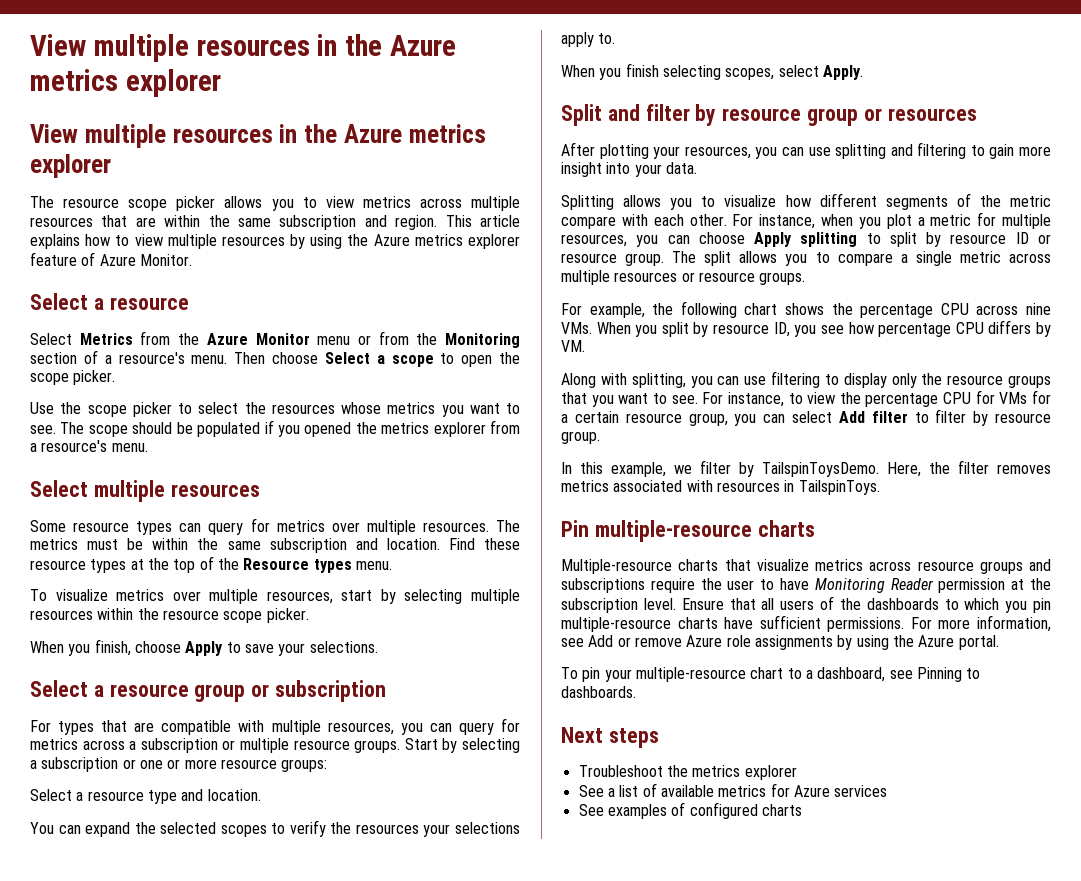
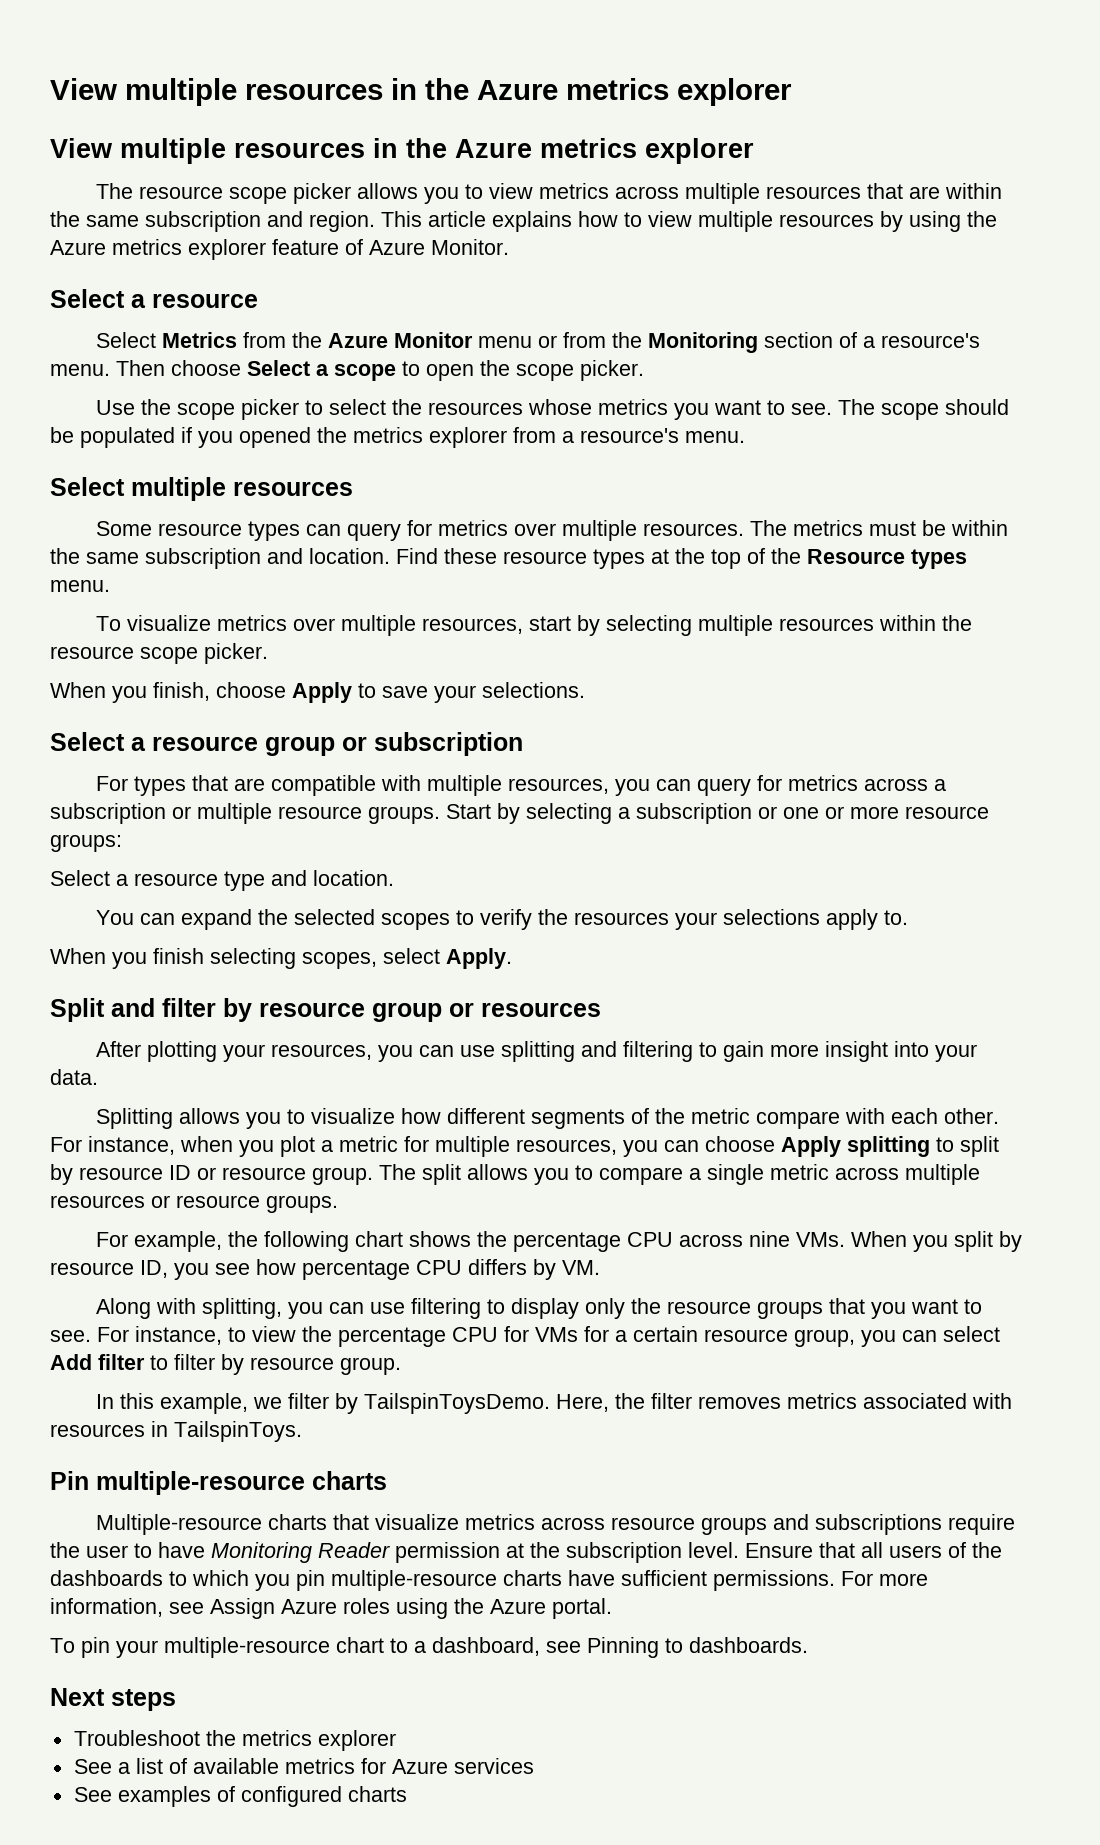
- For more information, see Add or remove Azure role assignments by using the Azure portal.
+ For more information, see Assign Azure roles using the Azure portal.

